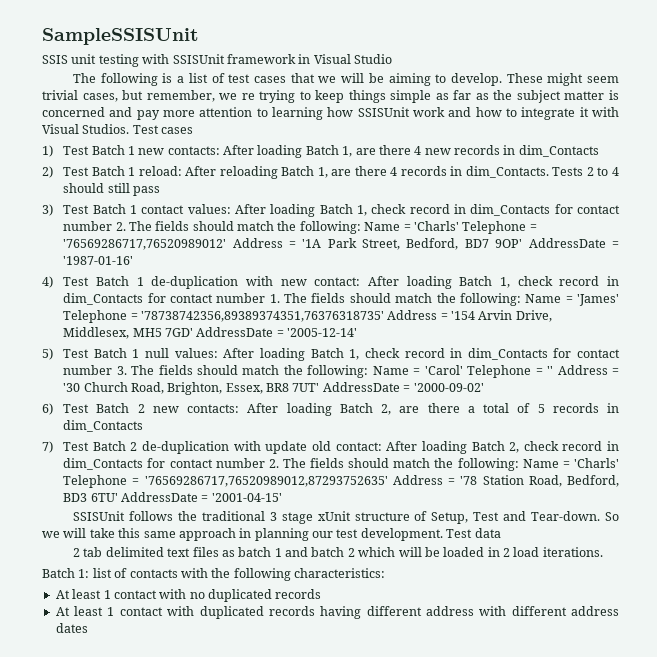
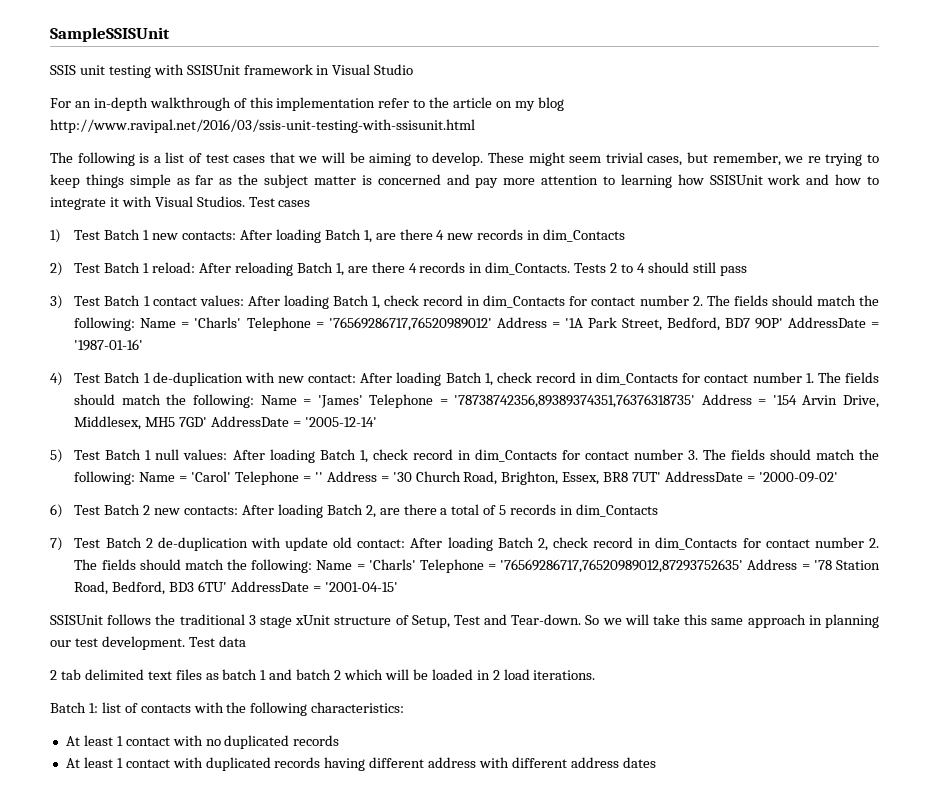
+ For an in-depth walkthrough of this implementation refer to the article on my blog http://www.ravipal.net/2016/03/ssis-unit-testing-with-ssisunit.html

